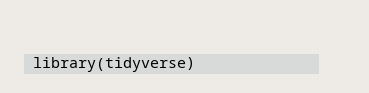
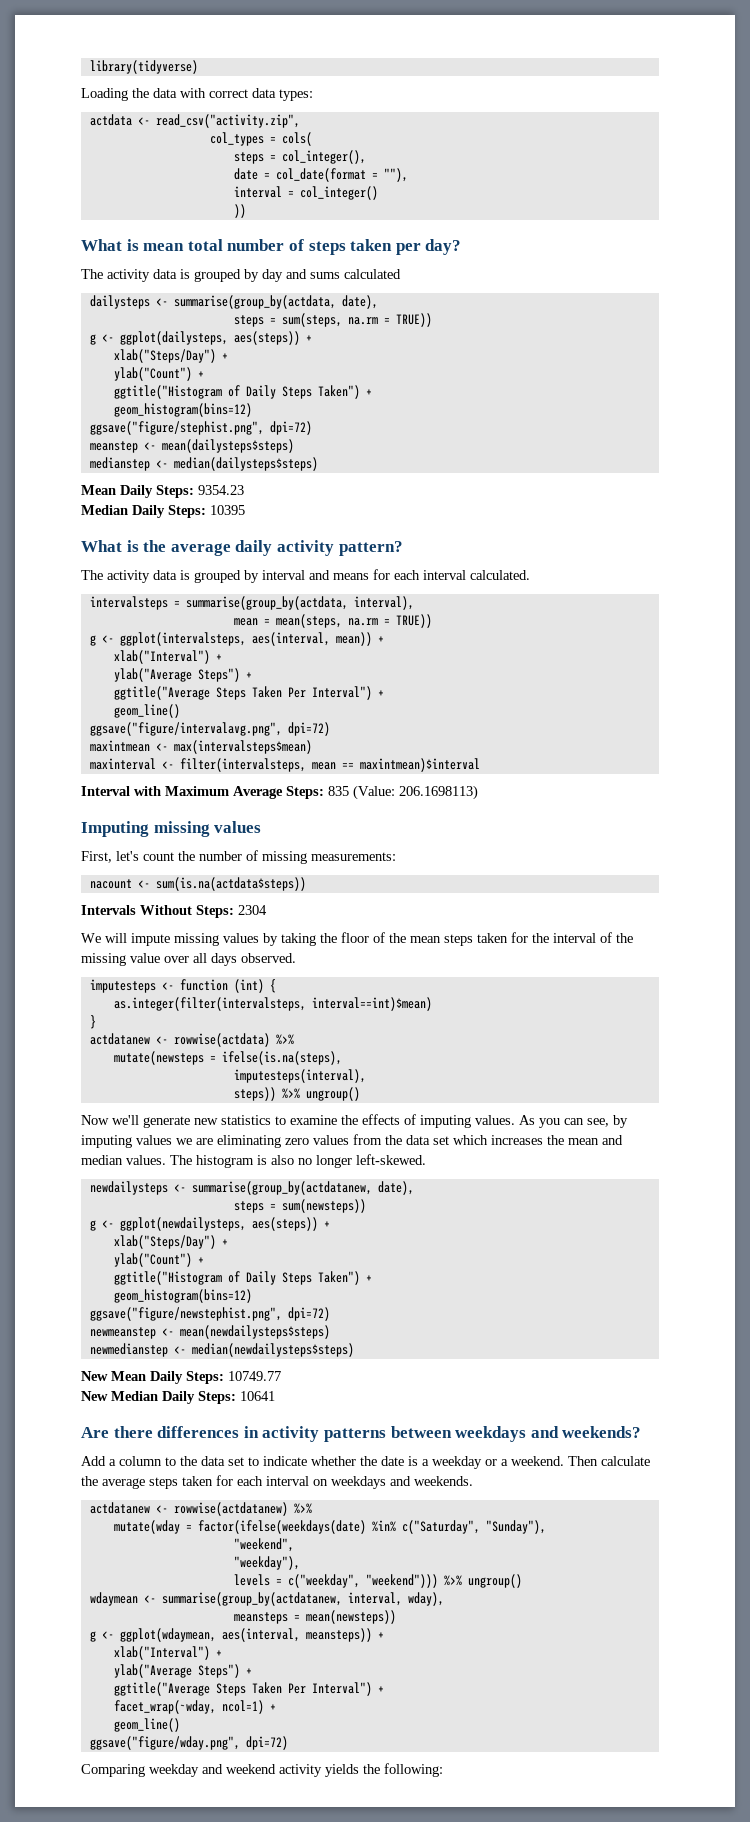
+ Loading the data with correct data types:
+ actdata <- read_csv("activity.zip",
+ col_types = cols(
+ steps = col_integer(),
+ date = col_date(format = ""),
+ interval = col_integer()
+ ))
+ What is mean total number of steps taken per day?
+ The activity data is grouped by day and sums calculated
+ dailysteps <- summarise(group_by(actdata, date),
+ steps = sum(steps, na.rm = TRUE))
+ g <- ggplot(dailysteps, aes(steps)) +
+ xlab("Steps/Day") +
+ ylab("Count") +
+ ggtitle("Histogram of Daily Steps Taken") +
+ geom_histogram(bins=12)
+ ggsave("figure/stephist.png", dpi=72)
+ meanstep <- mean(dailysteps$steps)
+ medianstep <- median(dailysteps$steps)
+ Mean Daily Steps: 9354.23
+ Median Daily Steps: 10395
+ What is the average daily activity pattern?
+ The activity data is grouped by interval and means for each interval calculated.
+ intervalsteps = summarise(group_by(actdata, interval),
+ mean = mean(steps, na.rm = TRUE))
+ g <- ggplot(intervalsteps, aes(interval, mean)) +
+ xlab("Interval") +
+ ylab("Average Steps") +
+ ggtitle("Average Steps Taken Per Interval") +
+ geom_line()
+ ggsave("figure/intervalavg.png", dpi=72)
+ maxintmean <- max(intervalsteps$mean)
+ maxinterval <- filter(intervalsteps, mean == maxintmean)$interval
+ Interval with Maximum Average Steps: 835 (Value: 206.1698113)
+ Imputing missing values
+ First, let's count the number of missing measurements:
+ nacount <- sum(is.na(actdata$steps))
+ Intervals Without Steps: 2304
+ We will impute missing values by taking the floor of the mean steps taken for the interval of the missing value over all days observed.
+ imputesteps <- function (int) {
+ as.integer(filter(intervalsteps, interval==int)$mean)
+ }
+ actdatanew <- rowwise(actdata) %>%
+ mutate(newsteps = ifelse(is.na(steps),
+ imputesteps(interval),
+ steps)) %>% ungroup()
+ Now we'll generate new statistics to examine the effects of imputing values. As you can see, by imputing values we are eliminating zero values from the data set which increases the mean and median values. The histogram is also no longer left-skewed.
+ newdailysteps <- summarise(group_by(actdatanew, date),
+ steps = sum(newsteps))
+ g <- ggplot(newdailysteps, aes(steps)) +
+ xlab("Steps/Day") +
+ ylab("Count") +
+ ggtitle("Histogram of Daily Steps Taken") +
+ geom_histogram(bins=12)
+ ggsave("figure/newstephist.png", dpi=72)
+ newmeanstep <- mean(newdailysteps$steps)
+ newmedianstep <- median(newdailysteps$steps)
+ New Mean Daily Steps: 10749.77
+ New Median Daily Steps: 10641
+ Are there differences in activity patterns between weekdays and weekends?
+ Add a column to the data set to indicate whether the date is a weekday or a weekend. Then calculate the average steps taken for each interval on weekdays and weekends.
+ actdatanew <- rowwise(actdatanew) %>%
+ mutate(wday = factor(ifelse(weekdays(date) %in% c("Saturday", "Sunday"),
+ "weekend",
+ "weekday"),
+ levels = c("weekday", "weekend"))) %>% ungroup()
+ wdaymean <- summarise(group_by(actdatanew, interval, wday),
+ meansteps = mean(newsteps))
+ g <- ggplot(wdaymean, aes(interval, meansteps)) +
+ xlab("Interval") +
+ ylab("Average Steps") +
+ ggtitle("Average Steps Taken Per Interval") +
+ facet_wrap(~wday, ncol=1) +
+ geom_line()
+ ggsave("figure/wday.png", dpi=72)
+ Comparing weekday and weekend activity yields the following:

